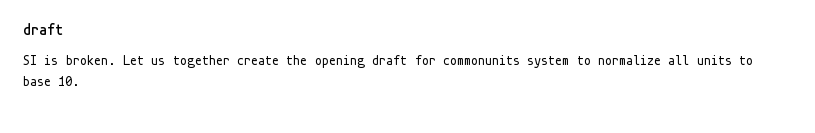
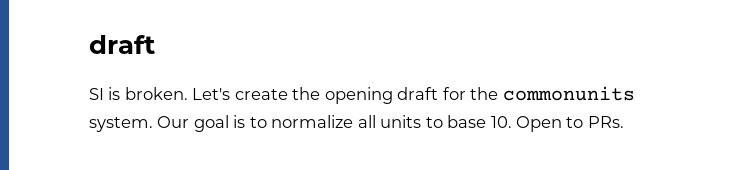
- Let us together create the opening draft for commonunits system to normalize all units to base 10.
+ Let's create the opening draft for the commonunits system. Our goal is to normalize all units to base 10. Open to PRs.

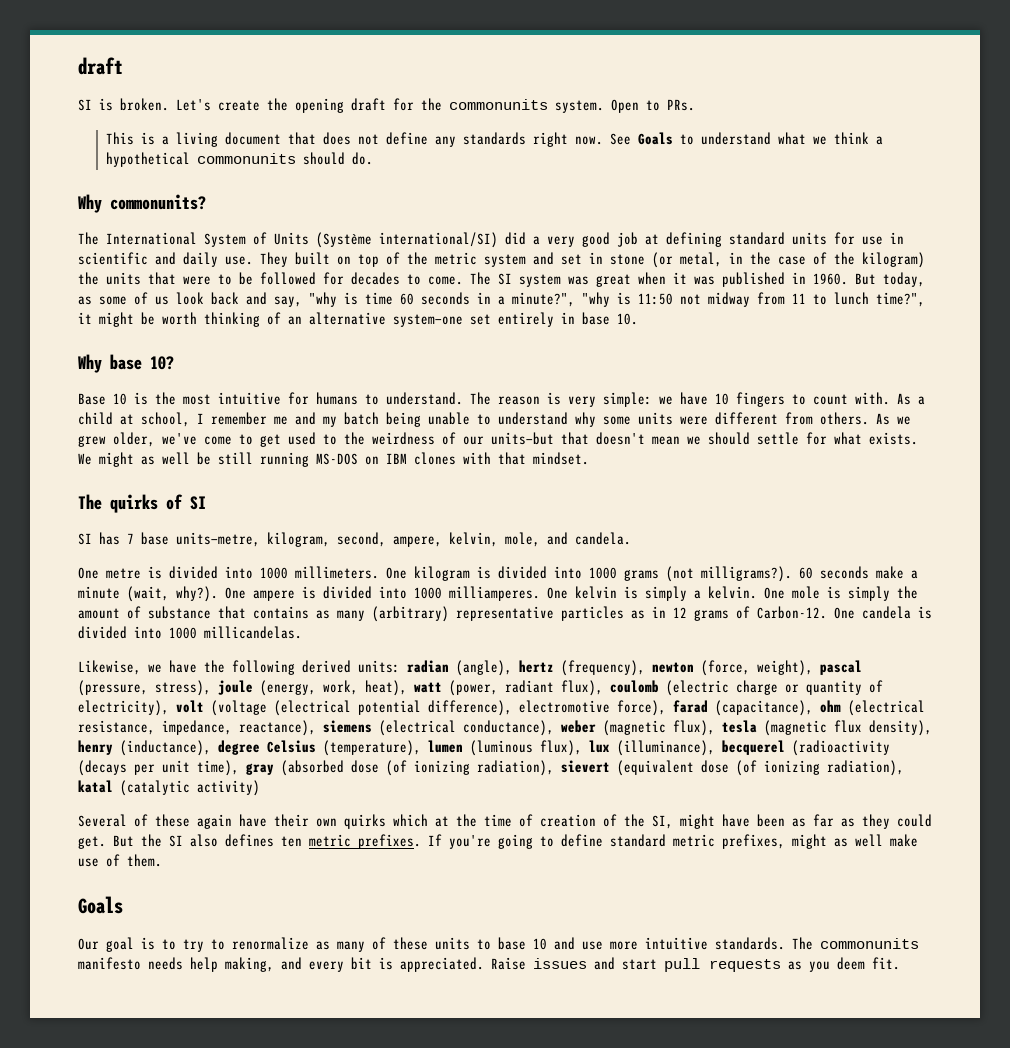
- Our goal is to normalize all units to base 10. Open to PRs.
+ Open to PRs.
+ This is a living document that does not define any standards right now. See Goals to understand what we think a hypothetical commonunits should do.
+ Why commonunits?
+ The International System of Units (Système international/SI) did a very good job at defining standard units for use in scientific and daily use. They built on top of the metric system and set in stone (or metal, in the case of the kilogram) the units that were to be followed for decades to come. The SI system was great when it was published in 1960. But today, as some of us look back and say, "why is time 60 seconds in a minute?", "why is 11:50 not midway from 11 to lunch time?", it might be worth thinking of an alternative system—one set entirely in base 10.
+ Why base 10?
+ Base 10 is the most intuitive for humans to understand. The reason is very simple: we have 10 fingers to count with. As a child at school, I remember me and my batch being unable to understand why some units were different from others. As we grew older, we've come to get used to the weirdness of our units—but that doesn't mean we should settle for what exists. We might as well be still running MS-DOS on IBM clones with that mindset.
+ The quirks of SI
+ SI has 7 base units—metre, kilogram, second, ampere, kelvin, mole, and candela.
+ One metre is divided into 1000 millimeters. One kilogram is divided into 1000 grams (not milligrams?). 60 seconds make a minute (wait, why?). One ampere is divided into 1000 milliamperes. One kelvin is simply a kelvin. One mole is simply the amount of substance that contains as many (arbitrary) representative particles as in 12 grams of Carbon-12. One candela is divided into 1000 millicandelas.
+ Likewise, we have the following derived units: radian (angle), hertz (frequency), newton (force, weight), pascal (pressure, stress), joule (energy, work, heat), watt (power, radiant flux), coulomb (electric charge or quantity of electricity), volt (voltage (electrical potential difference), electromotive force), farad (capacitance), ohm (electrical resistance, impedance, reactance), siemens (electrical conductance), weber (magnetic flux), tesla (magnetic flux density), henry (inductance), degree Celsius (temperature), lumen (luminous flux), lux (illuminance), becquerel (radioactivity (decays per unit time), gray (absorbed dose (of ionizing radiation), sievert (equivalent dose (of ionizing radiation), katal (catalytic activity)
+ Several of these again have their own quirks which at the time of creation of the SI, might have been as far as they could get. But the SI also defines ten metric prefixes. If you're going to define standard metric prefixes, might as well make use of them.
+ Goals
+ Our goal is to try to renormalize as many of these units to base 10 and use more intuitive standards. The commonunits manifesto needs help making, and every bit is appreciated. Raise issues and start pull requests as you deem fit.

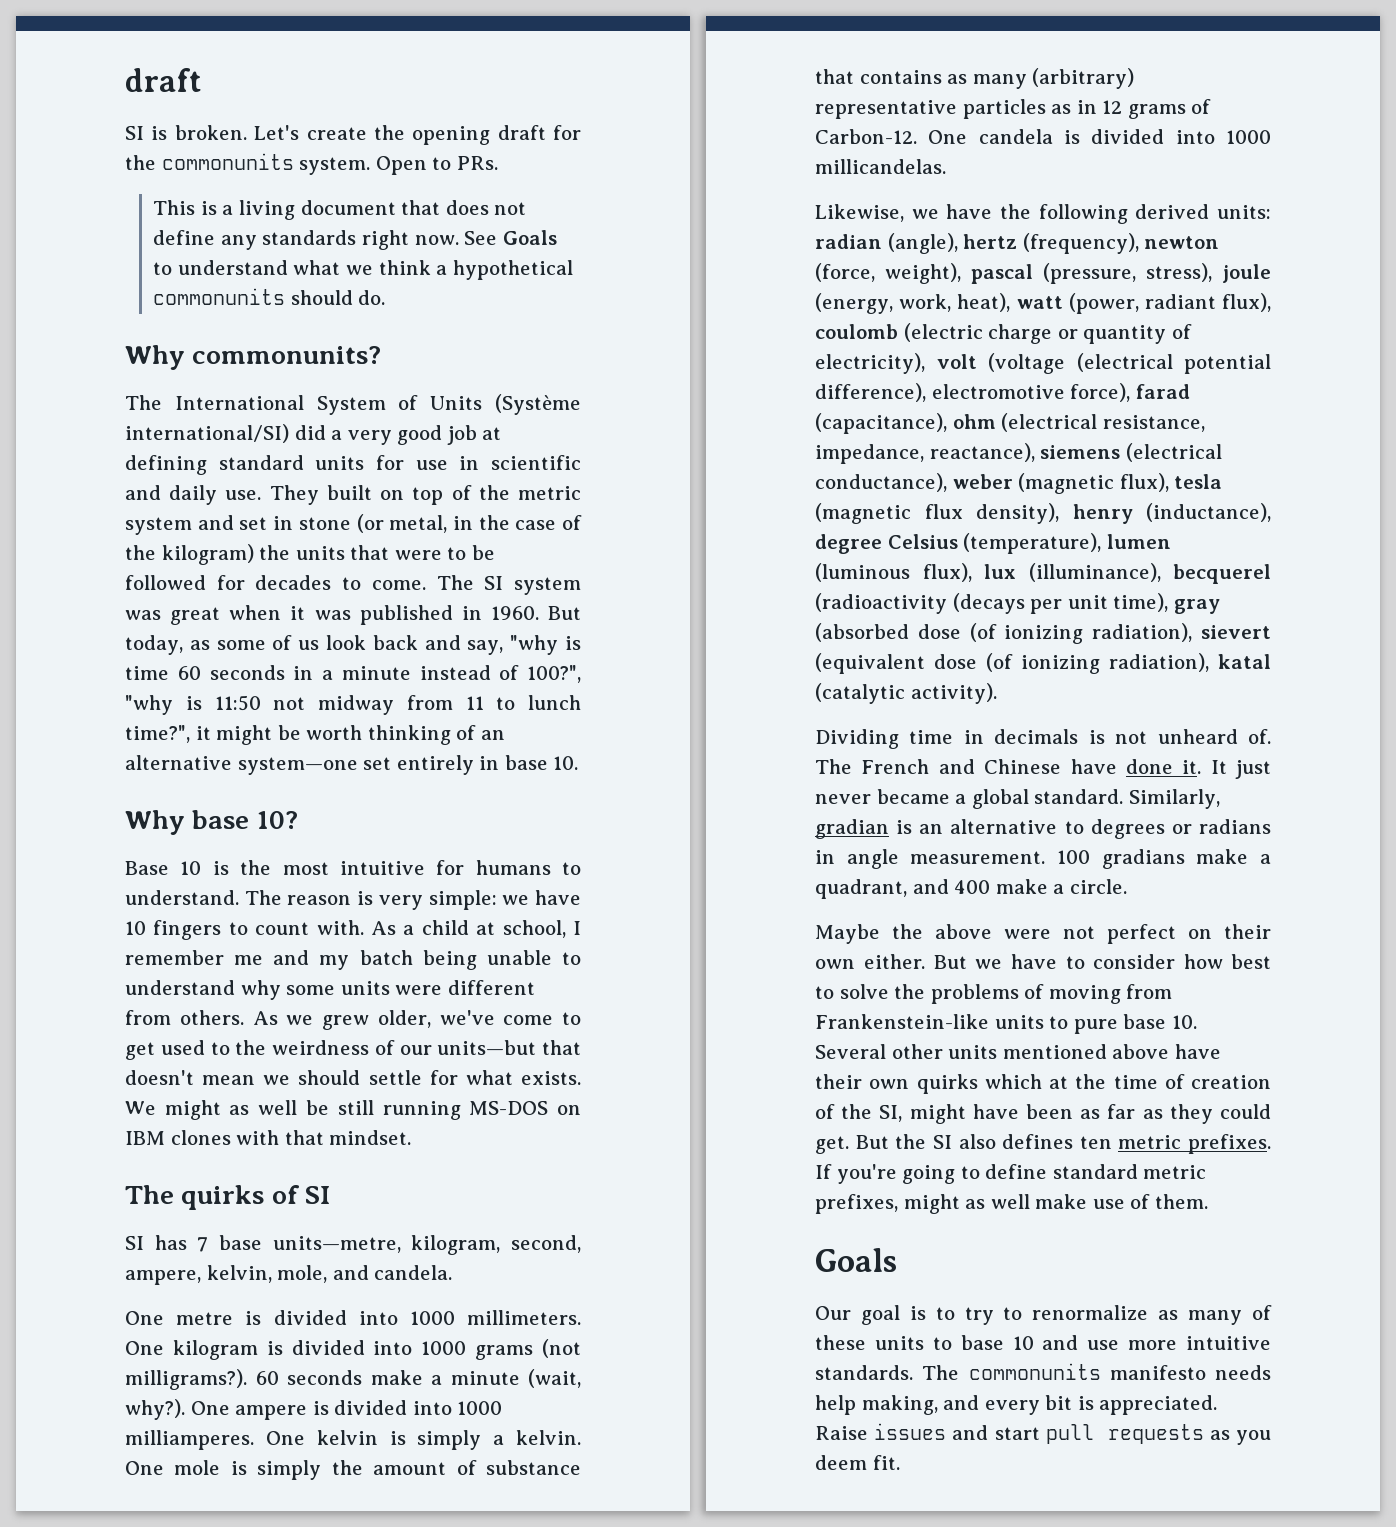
- But today, as some of us look back and say, "why is time 60 seconds in a minute?", "why is 11:50 not midway from 11 to lunch time?", it might be worth thinking of an alternative system—one set entirely in base 10.
+ But today, as some of us look back and say, "why is time 60 seconds in a minute instead of 100?", "why is 11:50 not midway from 11 to lunch time?", it might be worth thinking of an alternative system—one set entirely in base 10.
- radian (angle), hertz (frequency), newton (force, weight), pascal (pressure, stress), joule (energy, work, heat), watt (power, radiant flux), coulomb (electric charge or quantity of electricity), volt (voltage (electrical potential difference), electromotive force), farad (capacitance), ohm (electrical resistance, impedance, reactance), siemens (electrical conductance), weber (magnetic flux), tesla (magnetic flux density), henry (inductance), degree Celsius (temperature), lumen (luminous flux), lux (illuminance), becquerel (radioactivity (decays per unit time), gray (absorbed dose (of ionizing radiation), sievert (equivalent dose (of ionizing radiation), katal (catalytic activity)
- Several of these again have their own quirks which at the time of creation of the SI, might have been as far as they could get.
+ radian (angle), hertz (frequency), newton (force, weight), pascal (pressure, stress), joule (energy, work, heat), watt (power, radiant flux), coulomb (electric charge or quantity of electricity), volt (voltage (electrical potential difference), electromotive force), farad (capacitance), ohm (electrical resistance, impedance, reactance), siemens (electrical conductance), weber (magnetic flux), tesla (magnetic flux density), henry (inductance), degree Celsius (temperature), lumen (luminous flux), lux (illuminance), becquerel (radioactivity (decays per unit time), gray (absorbed dose (of ionizing radiation), sievert (equivalent dose (of ionizing radiation), katal (catalytic activity).
+ Dividing time in decimals is not unheard of. The French and Chinese have done it. It just never became a global standard. Similarly, gradian is an alternative to degrees or radians in angle measurement. 100 gradians make a quadrant, and 400 make a circle.
+ Maybe the above were not perfect on their own either. But we have to consider how best to solve the problems of moving from Frankenstein-like units to pure base 10. Several other units mentioned above have their own quirks which at the time of creation of the SI, might have been as far as they could get.

